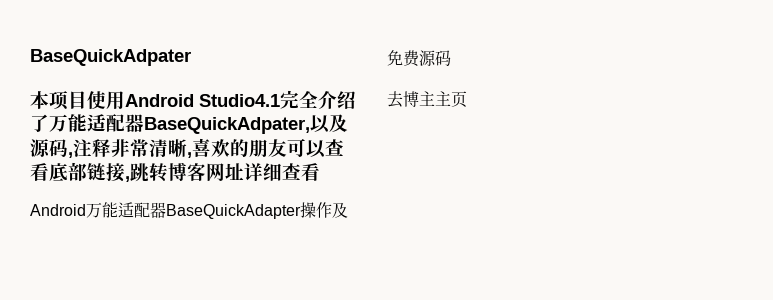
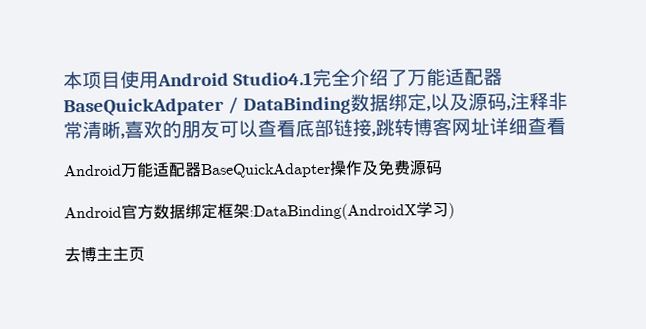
- BaseQuickAdpater
- 本项目使用Android Studio4.1完全介绍了万能适配器BaseQuickAdpater,以及源码,注释非常清晰,喜欢的朋友可以查看底部链接,跳转博客网址详细查看
+ 本项目使用Android Studio4.1完全介绍了万能适配器BaseQuickAdpater / DataBinding数据绑定,以及源码,注释非常清晰,喜欢的朋友可以查看底部链接,跳转博客网址详细查看
+ Android官方数据绑定框架:DataBinding(AndroidX学习)

